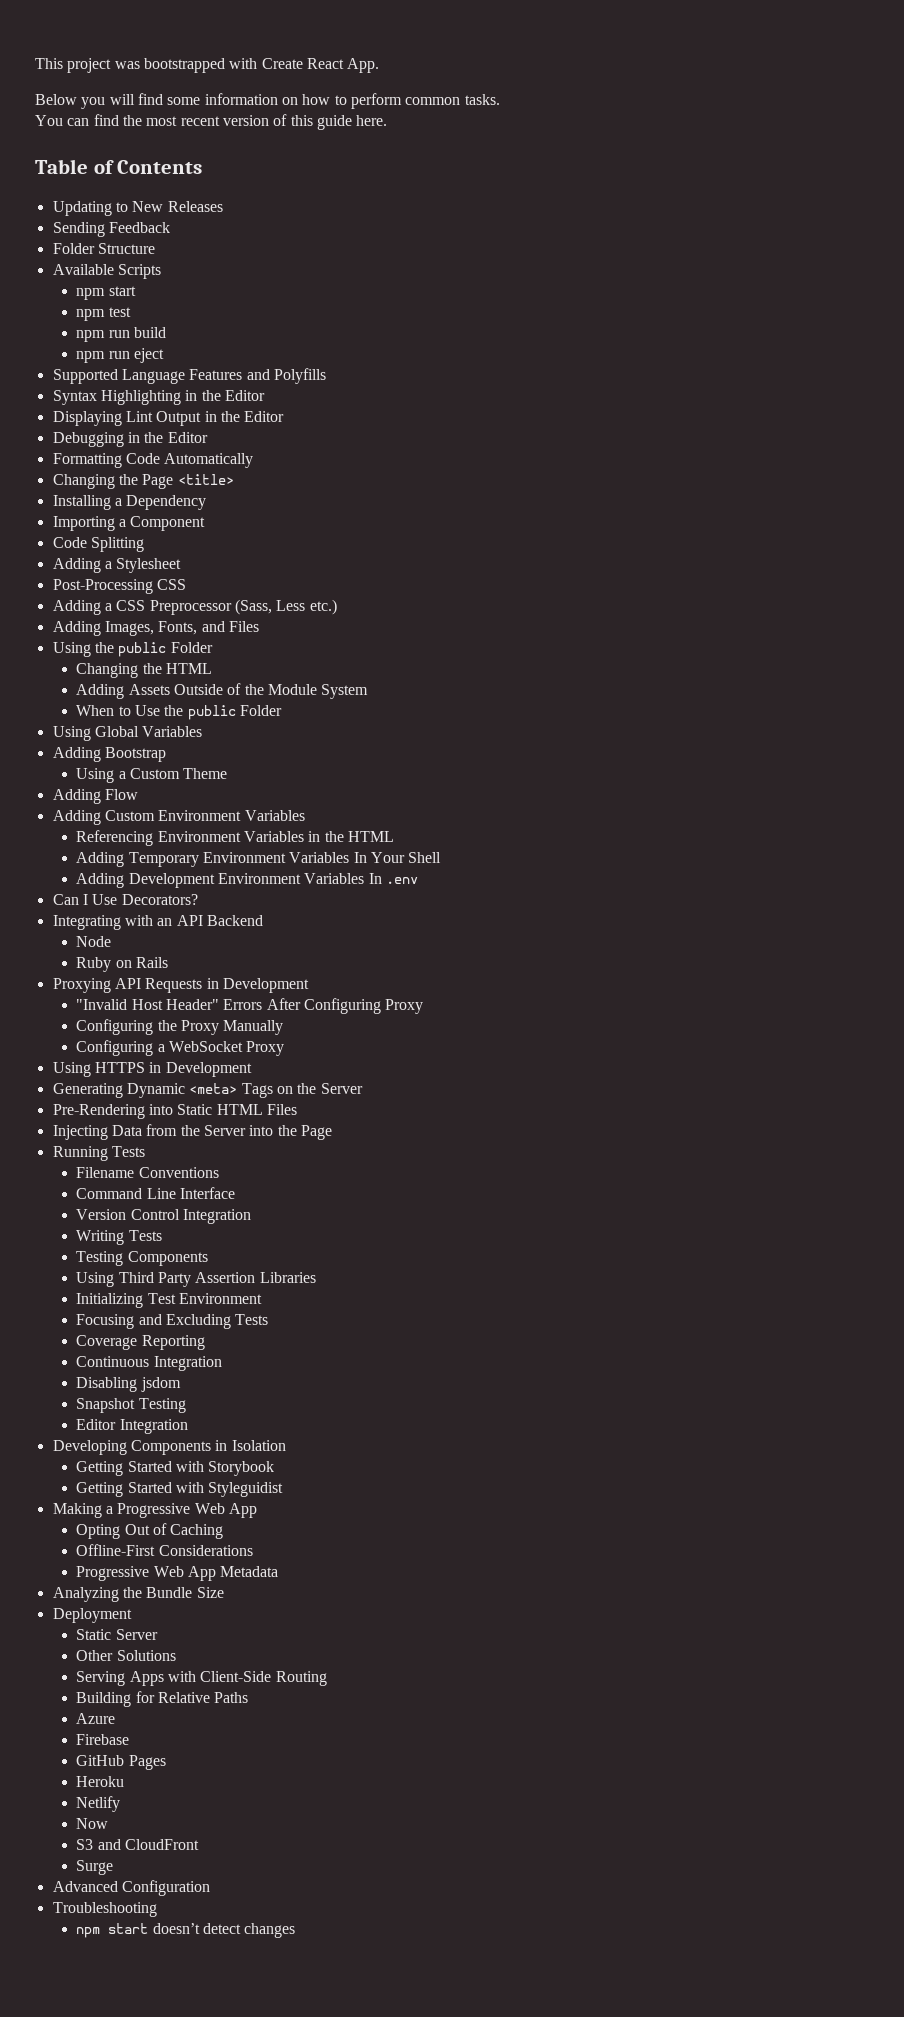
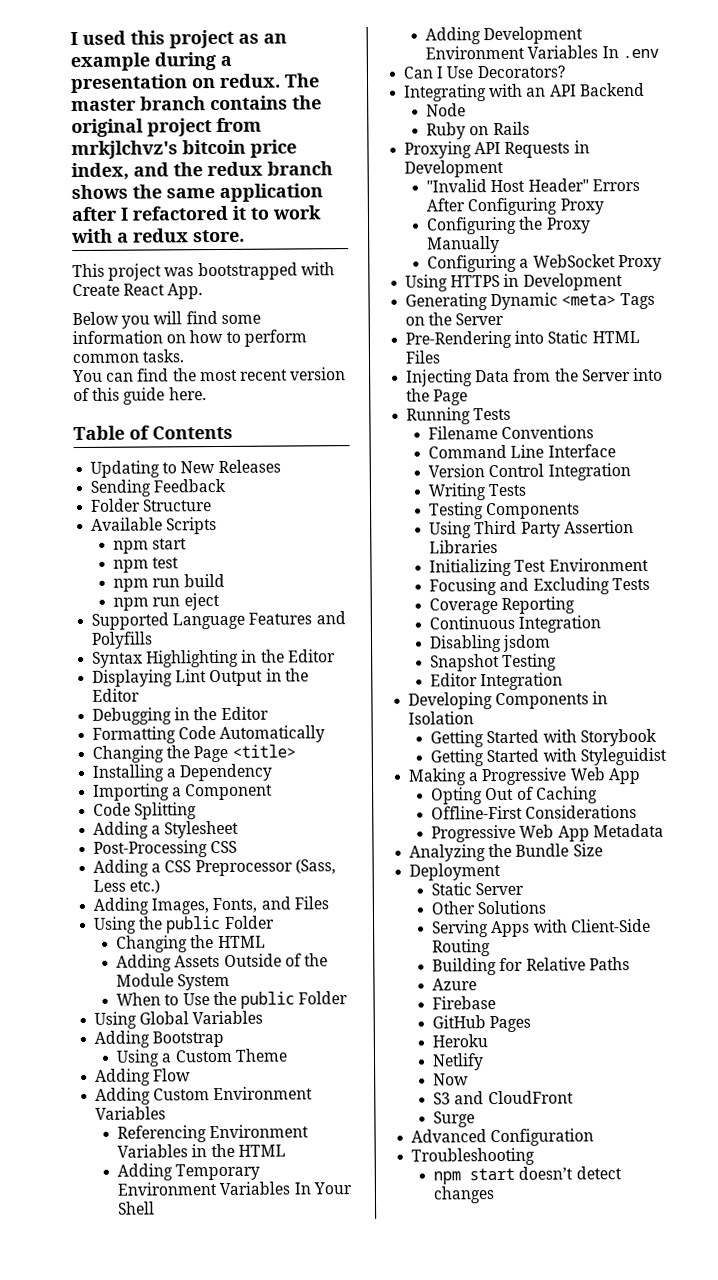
+ I used this project as an example during a presentation on redux. The master branch contains the original project from mrkjlchvz's bitcoin price index, and the redux branch shows the same application after I refactored it to work with a redux store.

